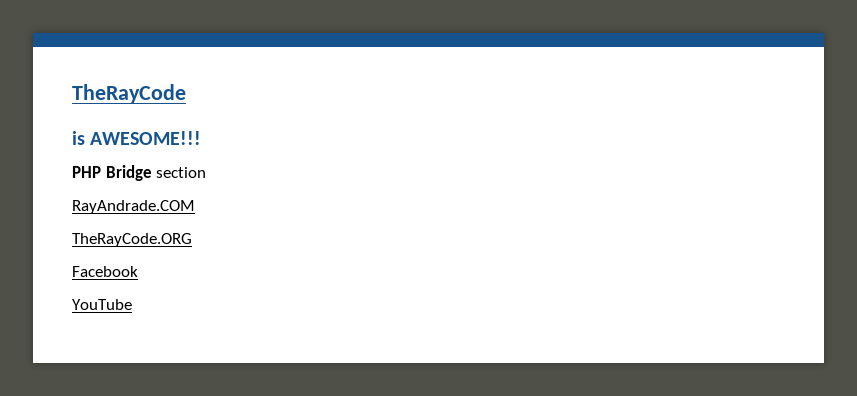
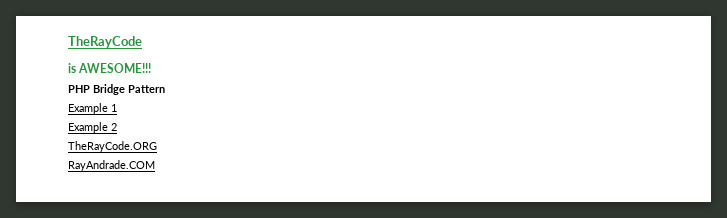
- PHP Bridge section
- RayAndrade.COM
+ PHP Bridge Pattern
+ Example 1
+ Example 2
- Facebook
- YouTube
+ RayAndrade.COM

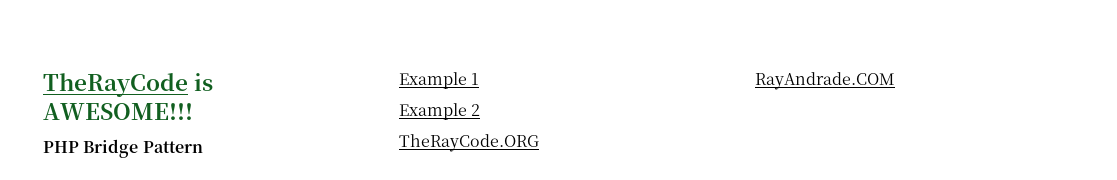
- TheRayCode
- is AWESOME!!!
+ TheRayCode is AWESOME!!!

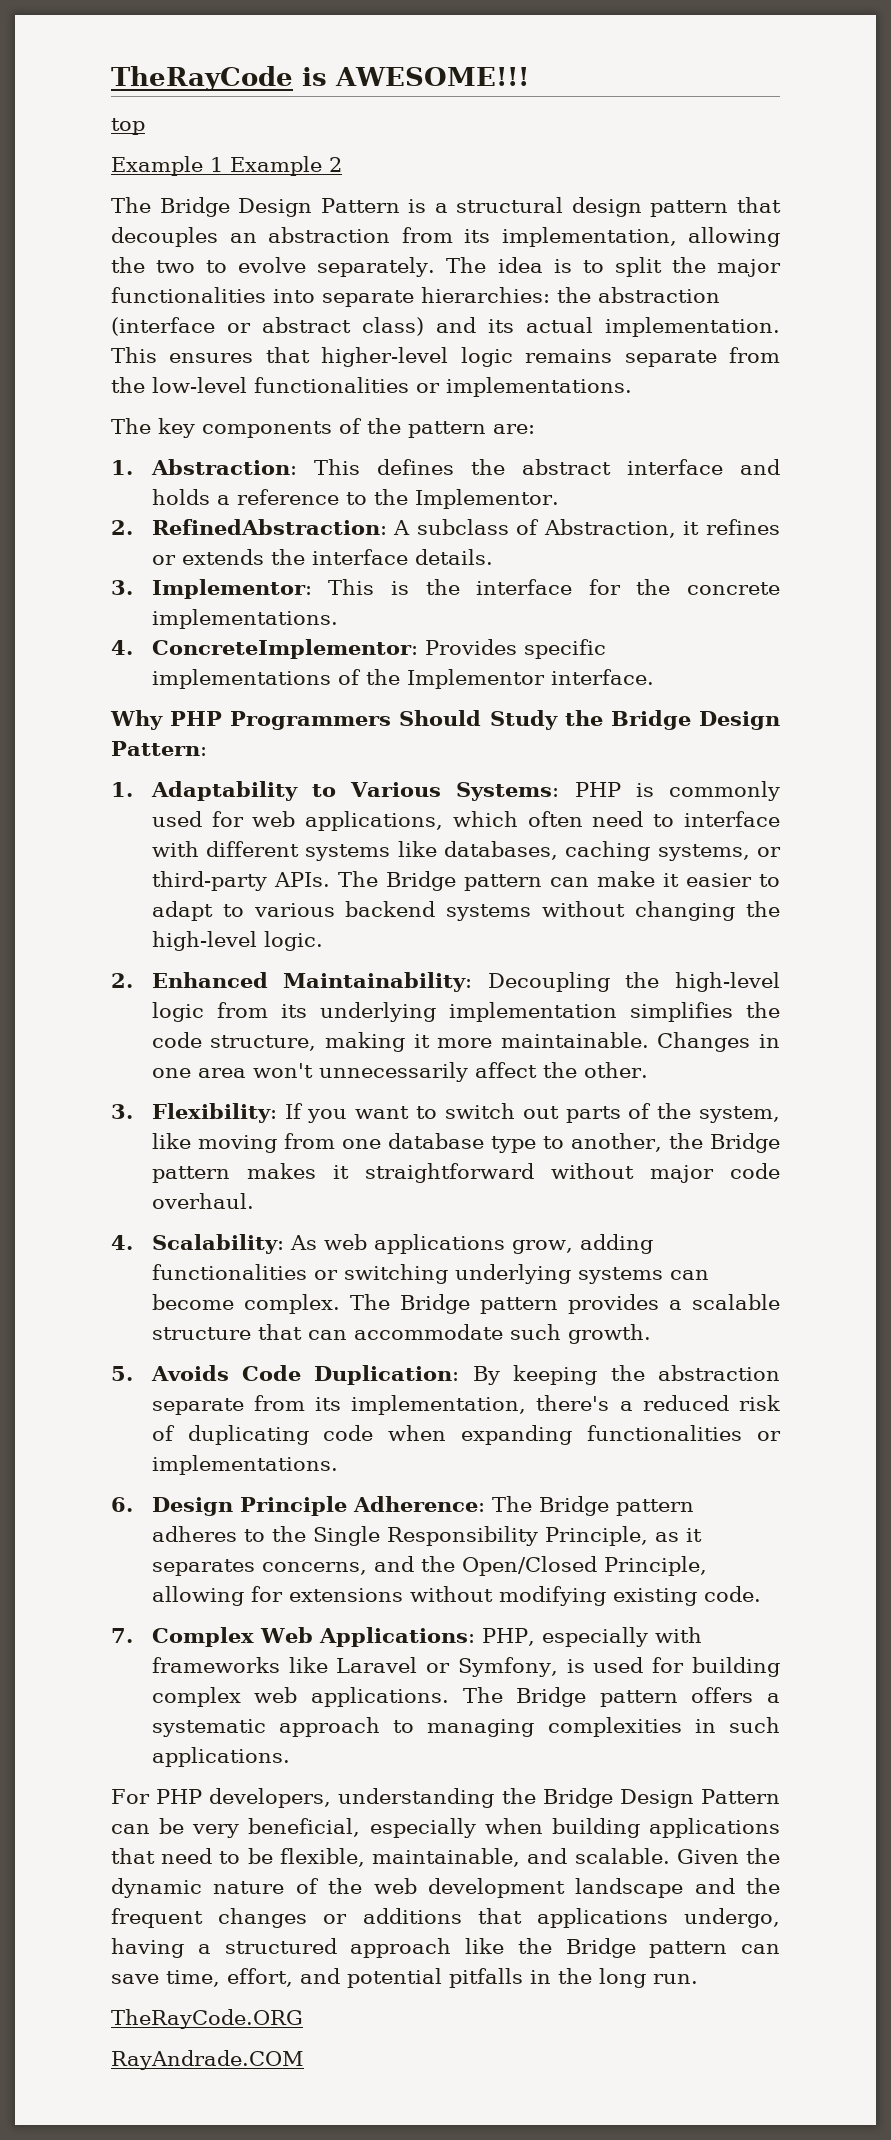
- PHP Bridge Pattern
+ top
- Example 1
- Example 2
+ Example 1 Example 2
+ The Bridge Design Pattern is a structural design pattern that decouples an abstraction from its implementation, allowing the two to evolve separately. The idea is to split the major functionalities into separate hierarchies: the abstraction (interface or abstract class) and its actual implementation. This ensures that higher-level logic remains separate from the low-level functionalities or implementations.
+ The key components of the pattern are:
+ 1. Abstraction: This defines the abstract interface and holds a reference to the Implementor.
+ 2. RefinedAbstraction: A subclass of Abstraction, it refines or extends the interface details.
+ 3. Implementor: This is the interface for the concrete implementations.
+ 4. ConcreteImplementor: Provides specific implementations of the Implementor interface.
+ Why PHP Programmers Should Study the Bridge Design Pattern:
+ 1. Adaptability to Various Systems: PHP is commonly used for web applications, which often need to interface with different systems like databases, caching systems, or third-party APIs. The Bridge pattern can make it easier to adapt to various backend systems without changing the high-level logic.
+ 2. Enhanced Maintainability: Decoupling the high-level logic from its underlying implementation simplifies the code structure, making it more maintainable. Changes in one area won't unnecessarily affect the other.
+ 3. Flexibility: If you want to switch out parts of the system, like moving from one database type to another, the Bridge pattern makes it straightforward without major code overhaul.
+ 4. Scalability: As web applications grow, adding functionalities or switching underlying systems can become complex. The Bridge pattern provides a scalable structure that can accommodate such growth.
+ 5. Avoids Code Duplication: By keeping the abstraction separate from its implementation, there's a reduced risk of duplicating code when expanding functionalities or implementations.
+ 6. Design Principle Adherence: The Bridge pattern adheres to the Single Responsibility Principle, as it separates concerns, and the Open/Closed Principle, allowing for extensions without modifying existing code.
+ 7. Complex Web Applications: PHP, especially with frameworks like Laravel or Symfony, is used for building complex web applications. The Bridge pattern offers a systematic approach to managing complexities in such applications.
+ For PHP developers, understanding the Bridge Design Pattern can be very beneficial, especially when building applications that need to be flexible, maintainable, and scalable. Given the dynamic nature of the web development landscape and the frequent changes or additions that applications undergo, having a structured approach like the Bridge pattern can save time, effort, and potential pitfalls in the long run.

